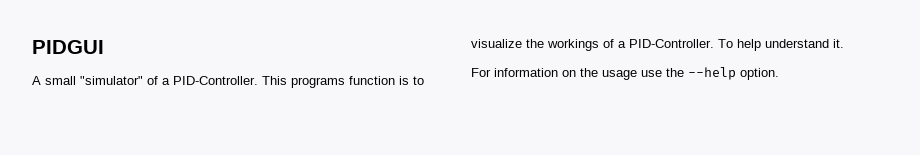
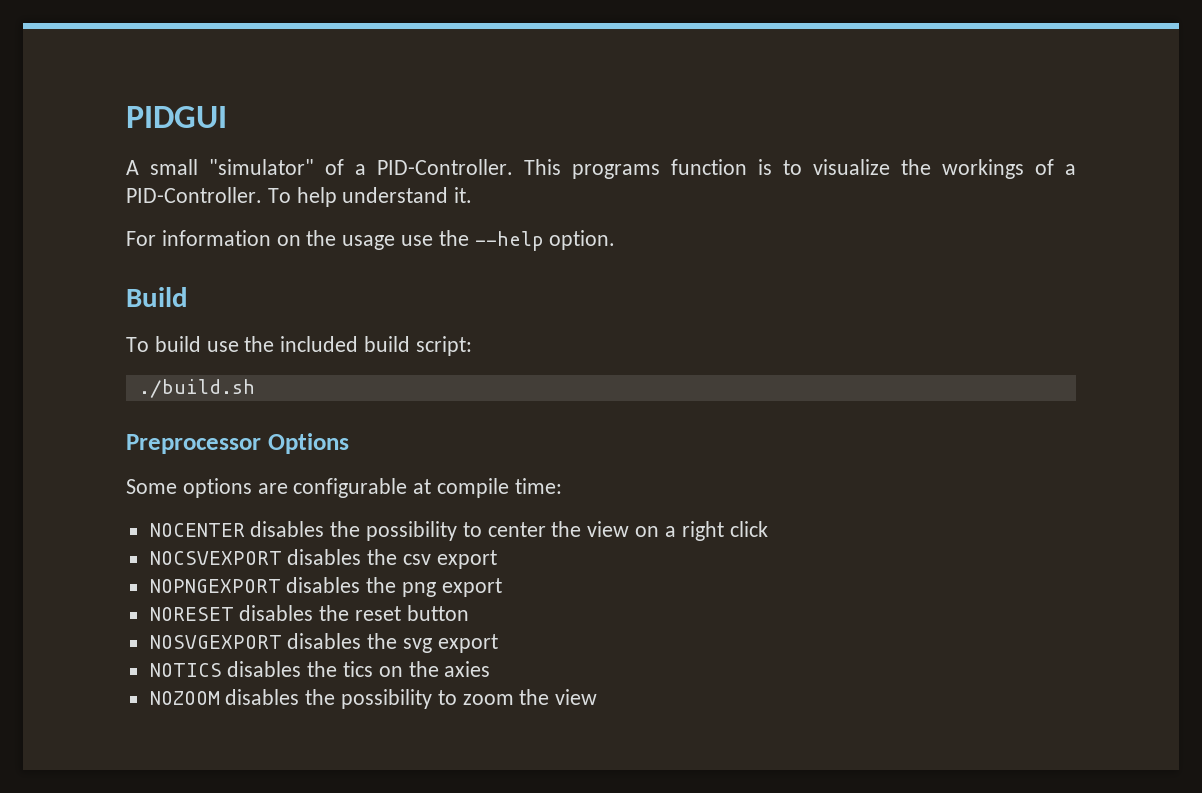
+ Build
+ To build use the included build script:
+ ./build.sh
+ Preprocessor Options
+ Some options are configurable at compile time:
+ NOCENTER disables the possibility to center the view on a right click
+ NOCSVEXPORT disables the csv export
+ NOPNGEXPORT disables the png export
+ NORESET disables the reset button
+ NOSVGEXPORT disables the svg export
+ NOTICS disables the tics on the axies
+ NOZOOM disables the possibility to zoom the view

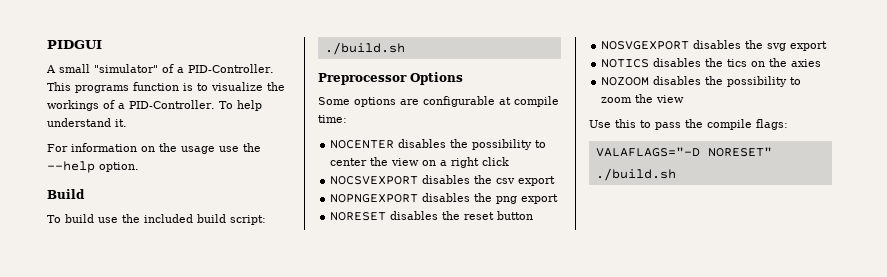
+ Use this to pass the compile flags:
+ VALAFLAGS="-D NORESET" ./build.sh

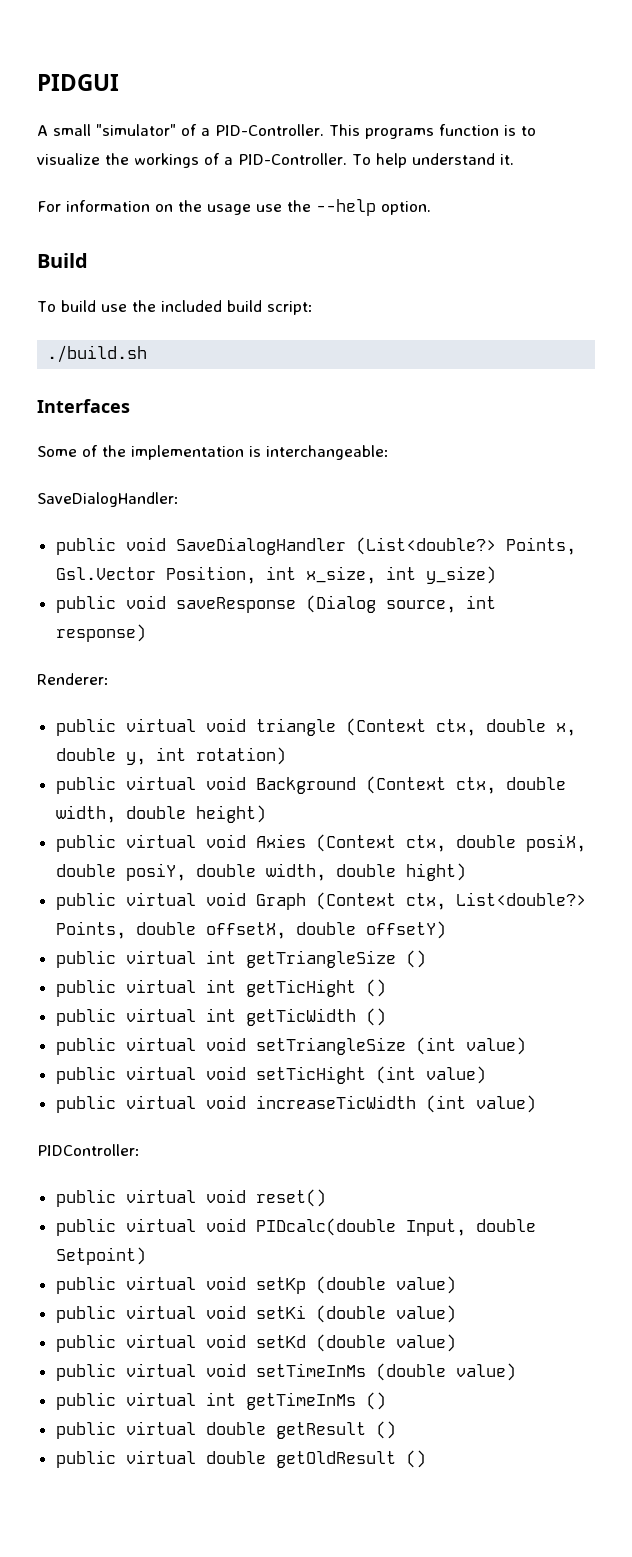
- Preprocessor Options
+ Interfaces
- Some options are configurable at compile time:
- NOCENTER disables the possibility to center the view on a right click
- NOCSVEXPORT disables the csv export
- NOPNGEXPORT disables the png export
- NORESET disables the reset button
- NOSVGEXPORT disables the svg export
- NOTICS disables the tics on the axies
- NOZOOM disables the possibility to zoom the view
- Use this to pass the compile flags:
- VALAFLAGS="-D NORESET" ./build.sh
+ Some of the implementation is interchangeable:
+ SaveDialogHandler:
+ public void SaveDialogHandler (List<double?> Points, Gsl.Vector Position, int x_size, int y_size)
+ public void saveResponse (Dialog source, int response)
+ Renderer:
+ public virtual void triangle (Context ctx, double x, double y, int rotation)
+ public virtual void Background (Context ctx, double width, double height)
+ public virtual void Axies (Context ctx, double posiX, double posiY, double width, double hight)
+ public virtual void Graph (Context ctx, List<double?> Points, double offsetX, double offsetY)
+ public virtual int getTriangleSize ()
+ public virtual int getTicHight ()
+ public virtual int getTicWidth ()
+ public virtual void setTriangleSize (int value)
+ public virtual void setTicHight (int value)
+ public virtual void increaseTicWidth (int value)
+ PIDController:
+ public virtual void reset()
+ public virtual void PIDcalc(double Input, double Setpoint)
+ public virtual void setKp (double value)
+ public virtual void setKi (double value)
+ public virtual void setKd (double value)
+ public virtual void setTimeInMs (double value)
+ public virtual int getTimeInMs ()
+ public virtual double getResult ()
+ public virtual double getOldResult ()

